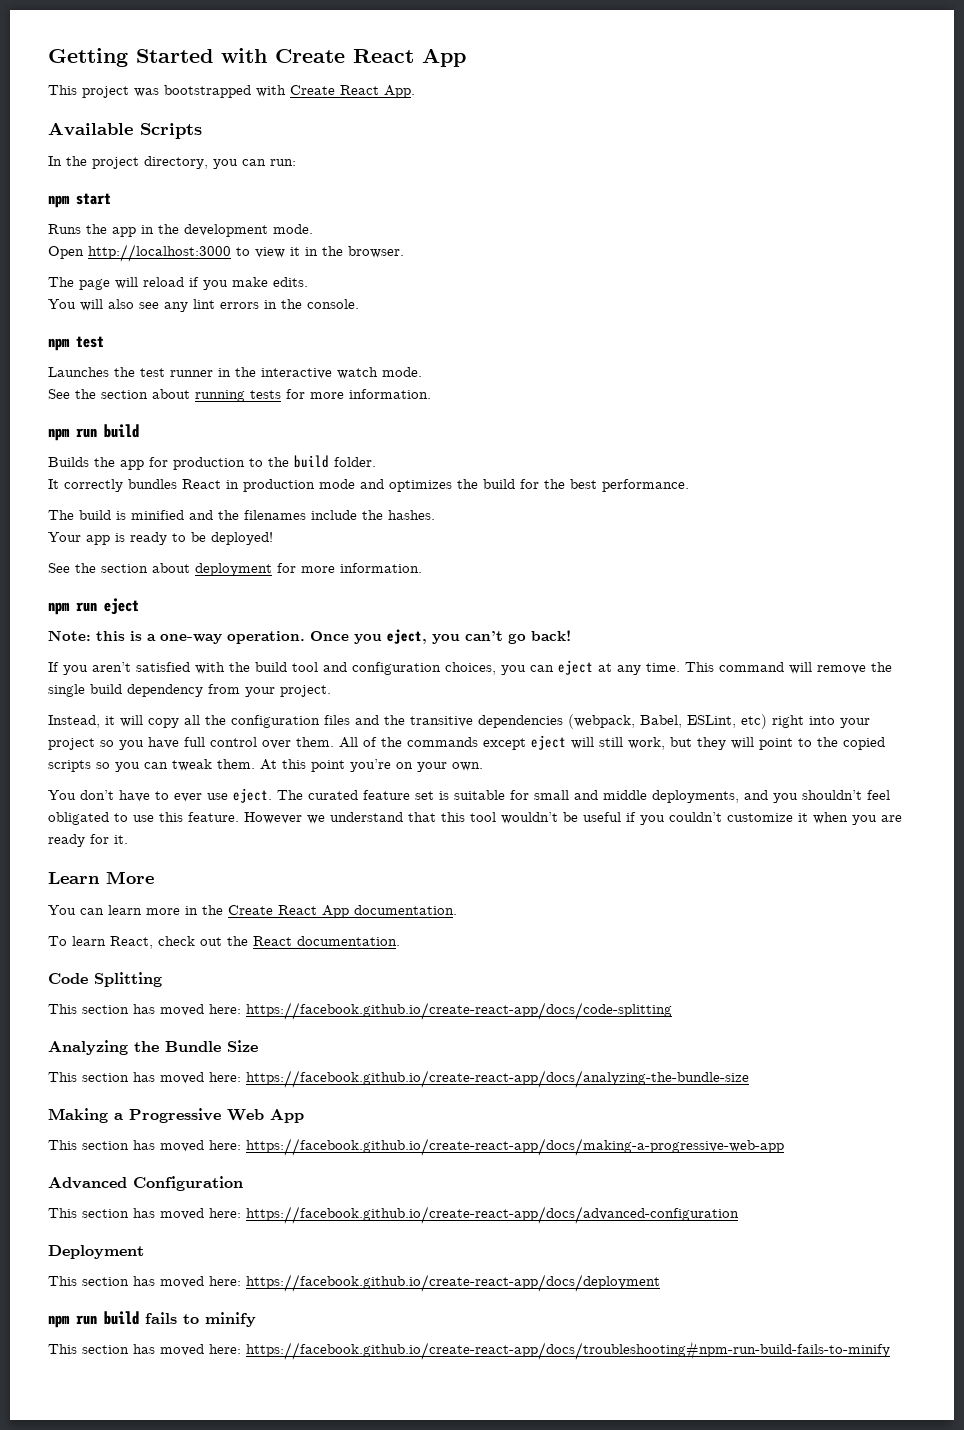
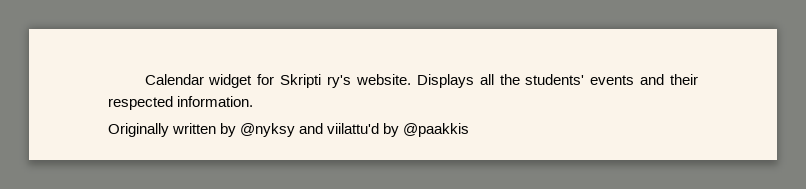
- Getting Started with Create React App
- This project was bootstrapped with Create React App.
- Available Scripts
- In the project directory, you can run:
- npm start
- Runs the app in the development mode.
- Open http://localhost:3000 to view it in the browser.
- The page will reload if you make edits.
- You will also see any lint errors in the console.
- npm test
- Launches the test runner in the interactive watch mode.
- See the section about running tests for more information.
- npm run build
- Builds the app for production to the build folder.
- It correctly bundles React in production mode and optimizes the build for the best performance.
- The build is minified and the filenames include the hashes.
- Your app is ready to be deployed!
- See the section about deployment for more information.
- npm run eject
- Note: this is a one-way operation. Once you eject, you can’t go back!
- If you aren’t satisfied with the build tool and configuration choices, you can eject at any time. This command will remove the single build dependency from your project.
- Instead, it will copy all the configuration files and the transitive dependencies (webpack, Babel, ESLint, etc) right into your project so you have full control over them. All of the commands except eject will still work, but they will point to the copied scripts so you can tweak them. At this point you’re on your own.
- You don’t have to ever use eject. The curated feature set is suitable for small and middle deployments, and you shouldn’t feel obligated to use this feature. However we understand that this tool wouldn’t be useful if you couldn’t customize it when you are ready for it.
- Learn More
- You can learn more in the Create React App documentation.
- To learn React, check out the React documentation.
- Code Splitting
- This section has moved here: https://facebook.github.io/create-react-app/docs/code-splitting
- Analyzing the Bundle Size
- This section has moved here: https://facebook.github.io/create-react-app/docs/analyzing-the-bundle-size
- Making a Progressive Web App
- This section has moved here: https://facebook.github.io/create-react-app/docs/making-a-progressive-web-app
- Advanced Configuration
- This section has moved here: https://facebook.github.io/create-react-app/docs/advanced-configuration
- Deployment
- This section has moved here: https://facebook.github.io/create-react-app/docs/deployment
- npm run build fails to minify
- This section has moved here: https://facebook.github.io/create-react-app/docs/troubleshooting#npm-run-build-fails-to-minify
+ Calendar widget for Skripti ry's website. Displays all the students' events and their respected information.
+ Originally written by @nyksy and viilattu'd by @paakkis

